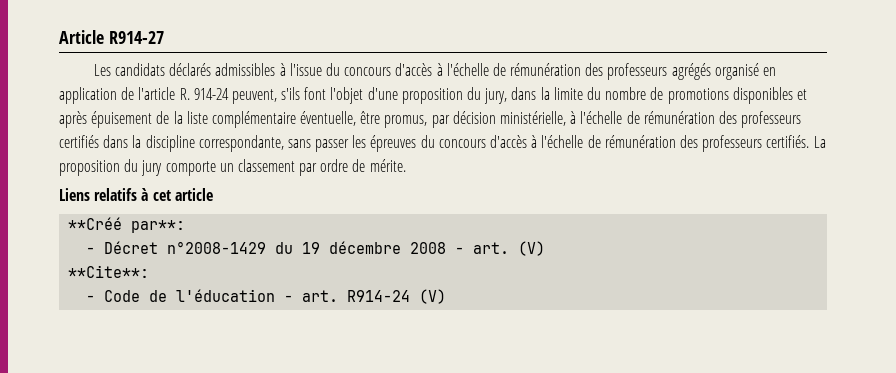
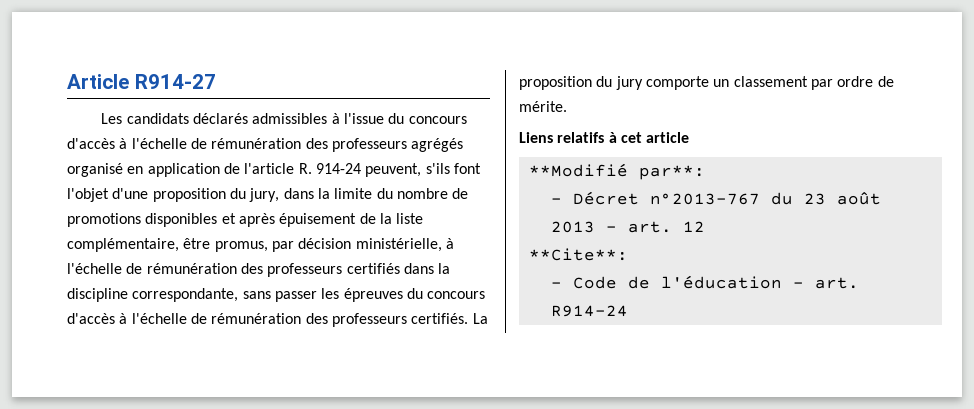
- Les candidats déclarés admissibles à l'issue du concours d'accès à l'échelle de rémunération des professeurs agrégés organisé en application de l'article R. 914-24 peuvent, s'ils font l'objet d'une proposition du jury, dans la limite du nombre de promotions disponibles et après épuisement de la liste complémentaire éventuelle, être promus, par décision ministérielle, à l'échelle de rémunération des professeurs certifiés dans la discipline correspondante, sans passer les épreuves du concours d'accès à l'échelle de rémunération des professeurs certifiés.
+ Les candidats déclarés admissibles à l'issue du concours d'accès à l'échelle de rémunération des professeurs agrégés organisé en application de l'article R. 914-24 peuvent, s'ils font l'objet d'une proposition du jury, dans la limite du nombre de promotions disponibles et après épuisement de la liste complémentaire, être promus, par décision ministérielle, à l'échelle de rémunération des professeurs certifiés dans la discipline correspondante, sans passer les épreuves du concours d'accès à l'échelle de rémunération des professeurs certifiés.
- **Créé par**:
+ **Modifié par**:
- - Décret n°2008-1429 du 19 décembre 2008 - art. (V)
+ - Décret n°2013-767 du 23 août 2013 - art. 12
- - Code de l'éducation - art. R914-24 (V)
+ - Code de l'éducation - art. R914-24

